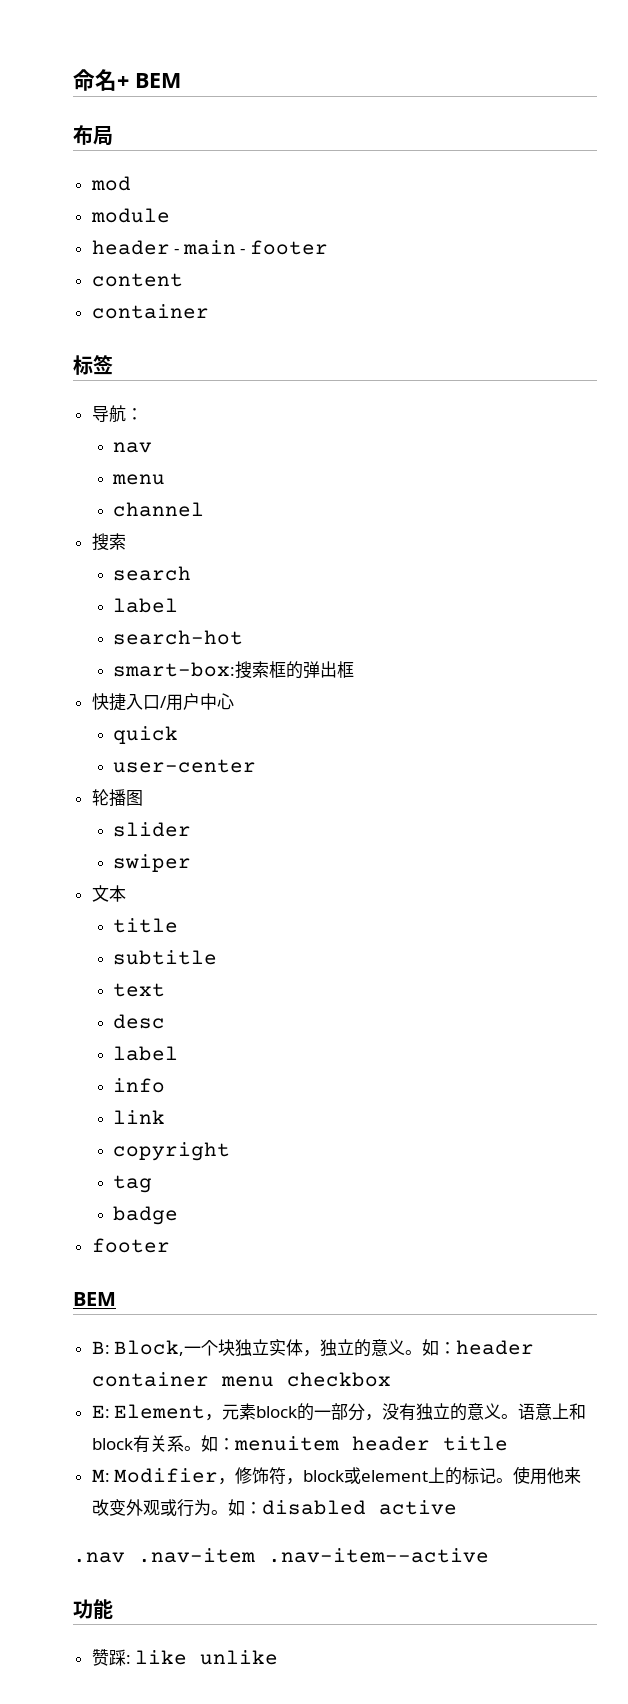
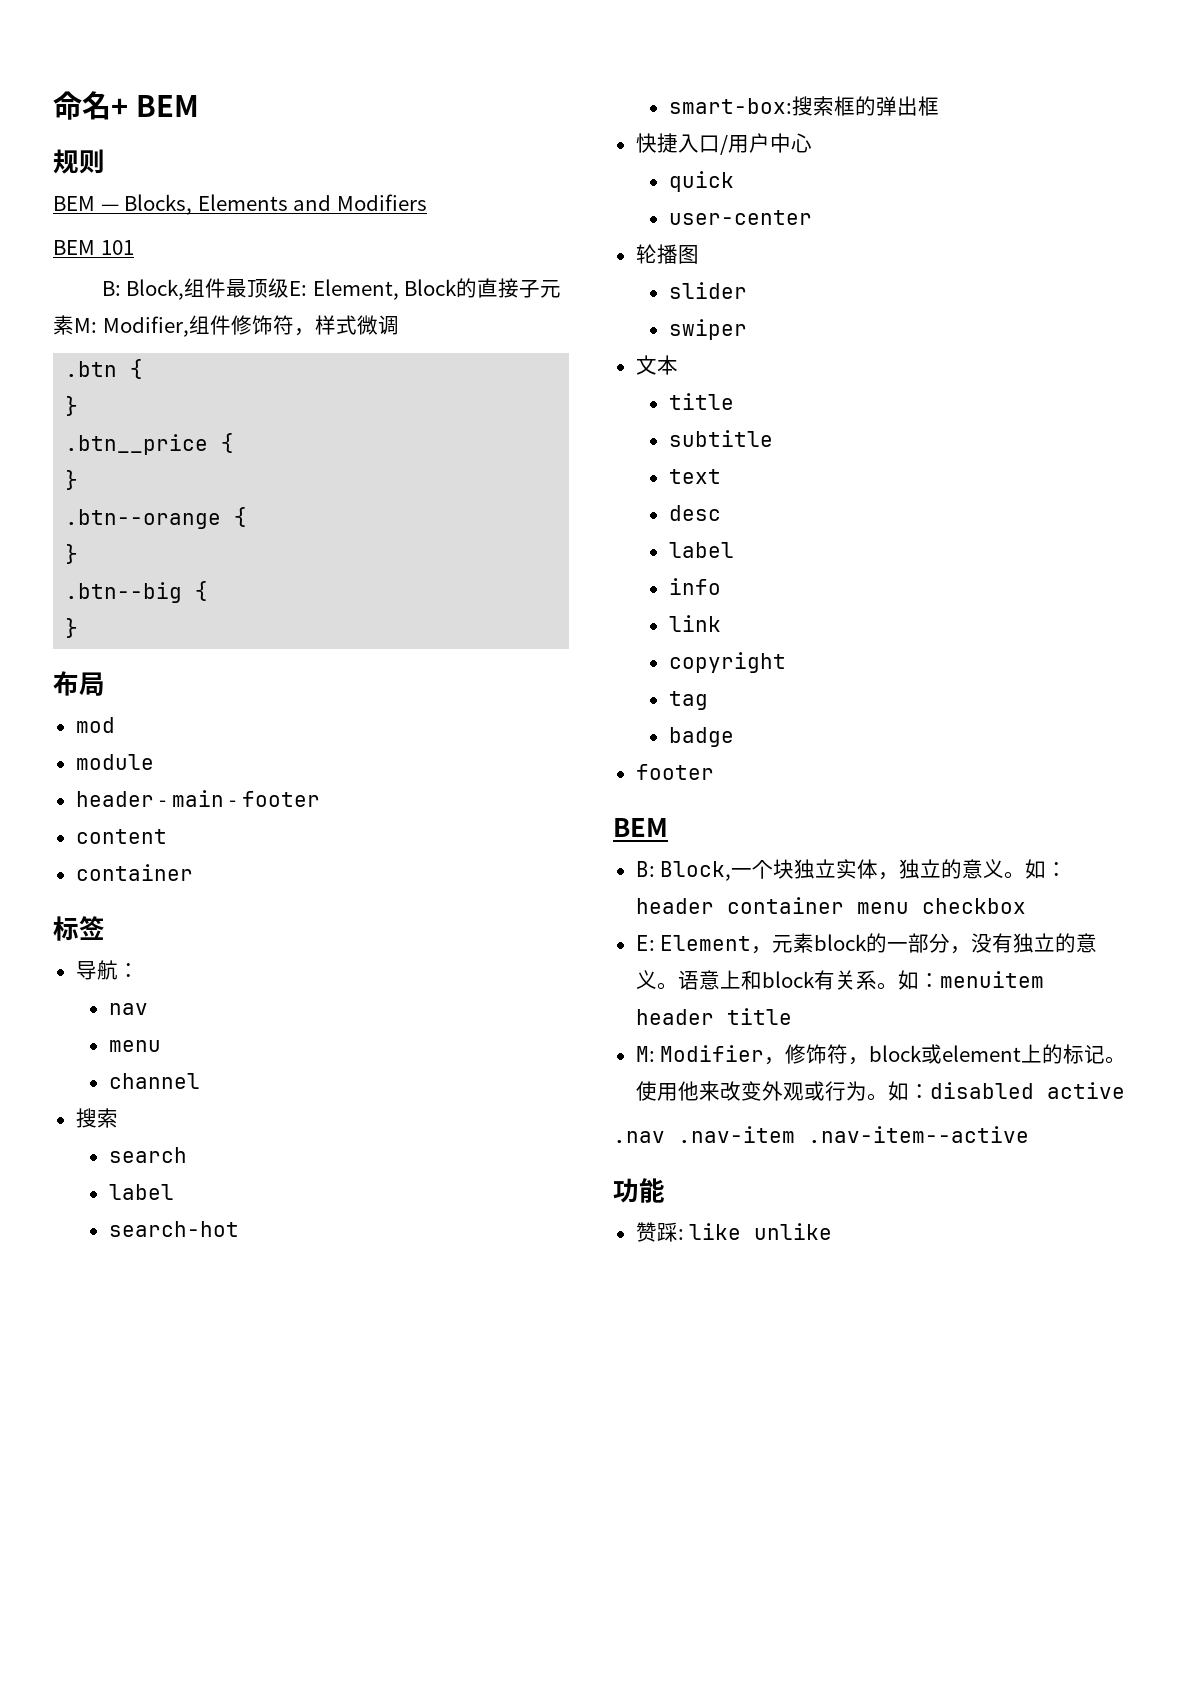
+ 规则
+ BEM — Blocks, Elements and Modifiers
+ BEM 101
+ B: Block,组件最顶级E: Element, Block的直接子元素M: Modifier,组件修饰符，样式微调
+ .btn {
+ }
+ .btn__price {
+ }
+ .btn--orange {
+ }
+ .btn--big {
+ }

